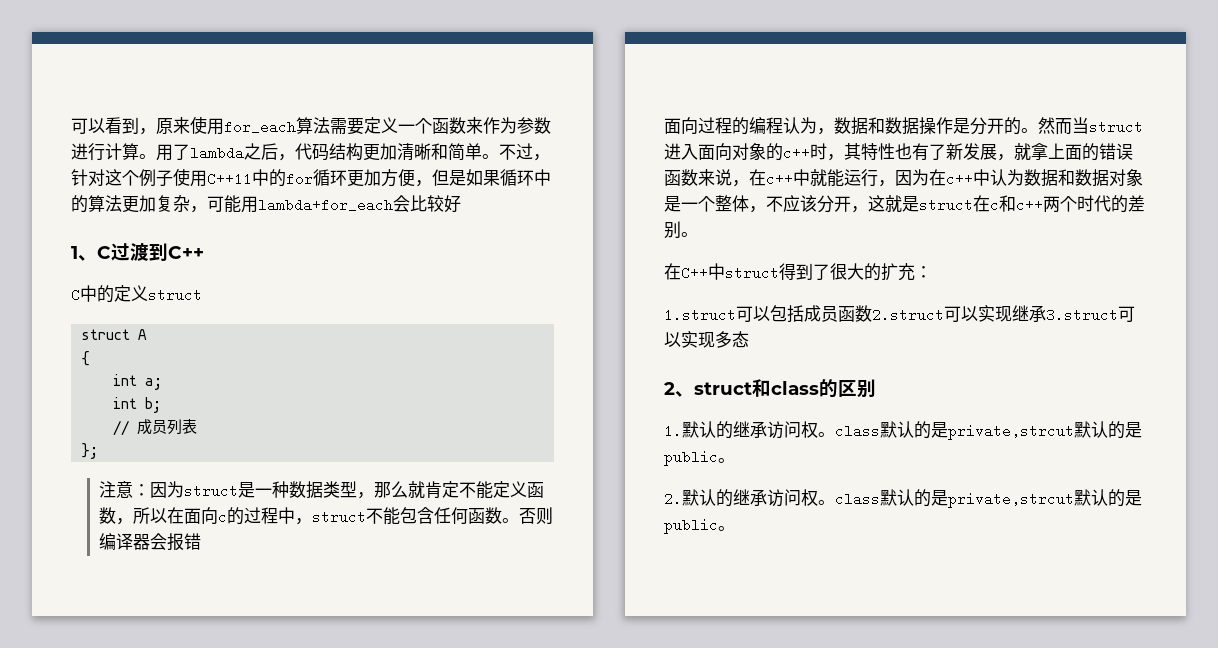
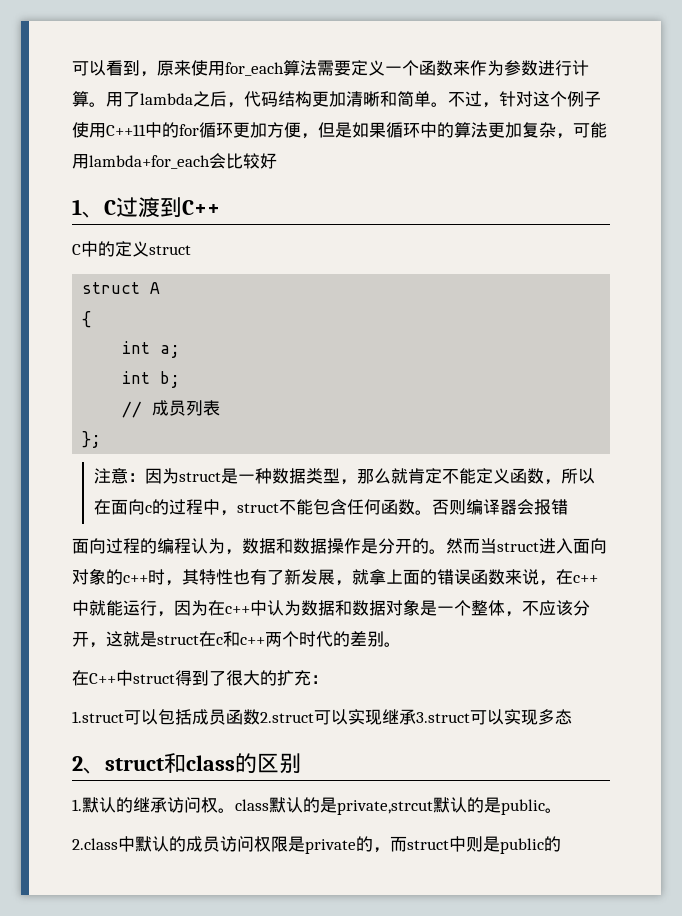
- 2.默认的继承访问权。class默认的是private,strcut默认的是public。
+ 2.class中默认的成员访问权限是private的，而struct中则是public的

